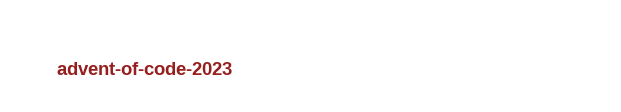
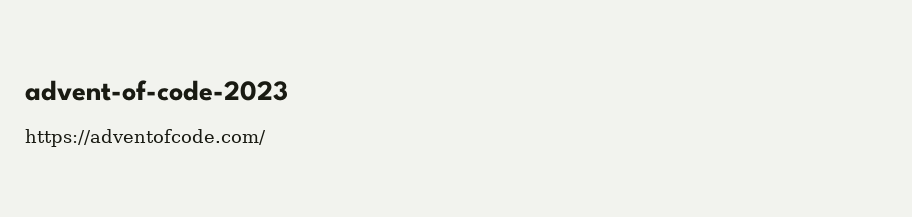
+ https://adventofcode.com/

